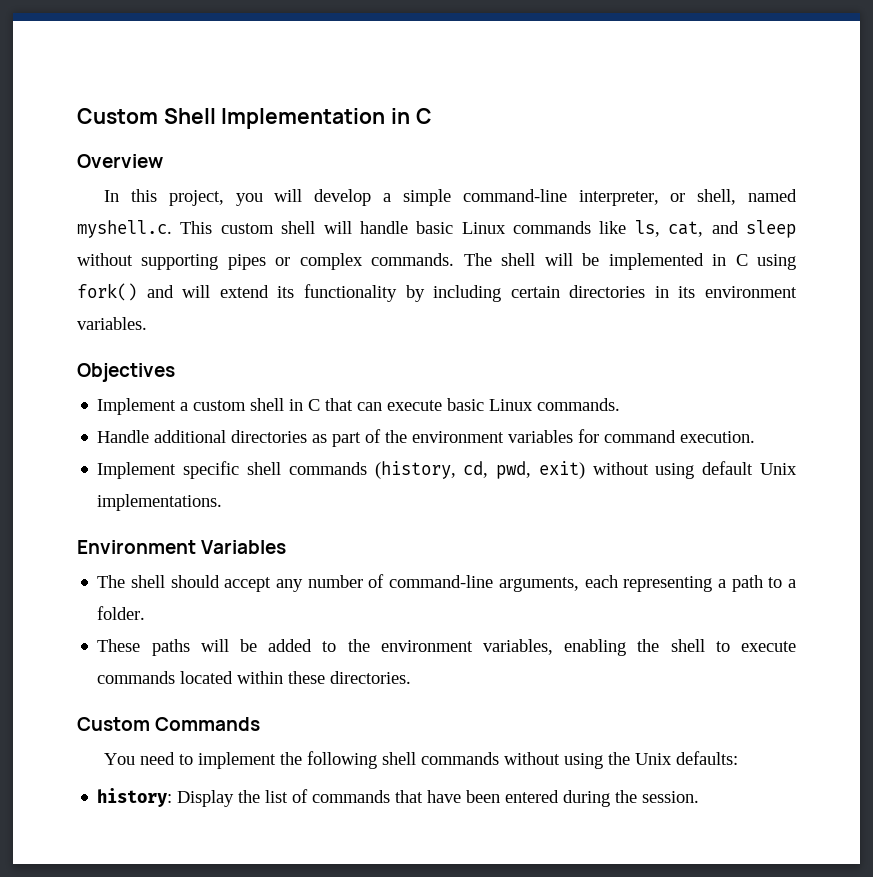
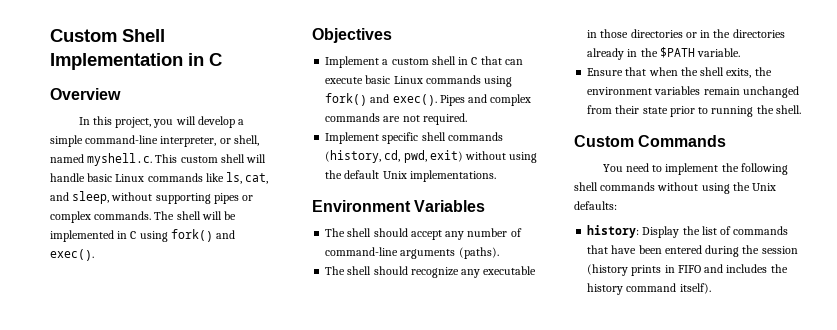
- In this project, you will develop a simple command-line interpreter, or shell, named myshell.c. This custom shell will handle basic Linux commands like ls, cat, and sleep without supporting pipes or complex commands.
+ In this project, you will develop a simple command-line interpreter, or shell, named myshell.c. This custom shell will handle basic Linux commands like ls, cat, and sleep, without supporting pipes or complex commands.
- The shell will be implemented in C using fork() and will extend its functionality by including certain directories in its environment variables.
+ The shell will be implemented in C using fork() and exec().
- Implement a custom shell in C that can execute basic Linux commands.
- Handle additional directories as part of the environment variables for command execution.
+ Implement a custom shell in C that can execute basic Linux commands using fork() and exec(). Pipes and complex commands are not required.
- Implement specific shell commands (history, cd, pwd, exit) without using default Unix implementations.
+ Implement specific shell commands (history, cd, pwd, exit) without using the default Unix implementations.
- The shell should accept any number of command-line arguments, each representing a path to a folder.
- These paths will be added to the environment variables, enabling the shell to execute commands located within these directories.
+ The shell should accept any number of command-line arguments (paths).
+ The shell should recognize any executable in those directories or in the directories already in the $PATH variable.
+ Ensure that when the shell exits, the environment variables remain unchanged from their state prior to running the shell.
- history: Display the list of commands that have been entered during the session.
+ history: Display the list of commands that have been entered during the session (history prints in FIFO and includes the history command itself).

